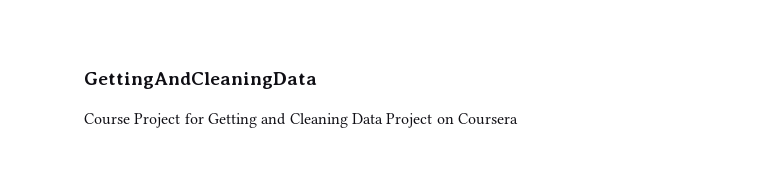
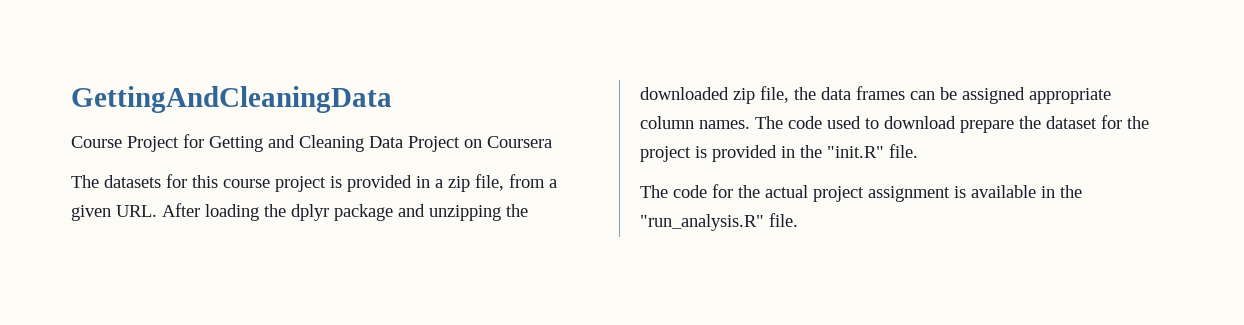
+ The datasets for this course project is provided in a zip file, from a given URL. After loading the dplyr package and unzipping the downloaded zip file, the data frames can be assigned appropriate column names. The code used to download prepare the dataset for the project is provided in the "init.R" file.
+ The code for the actual project assignment is available in the "run_analysis.R" file.

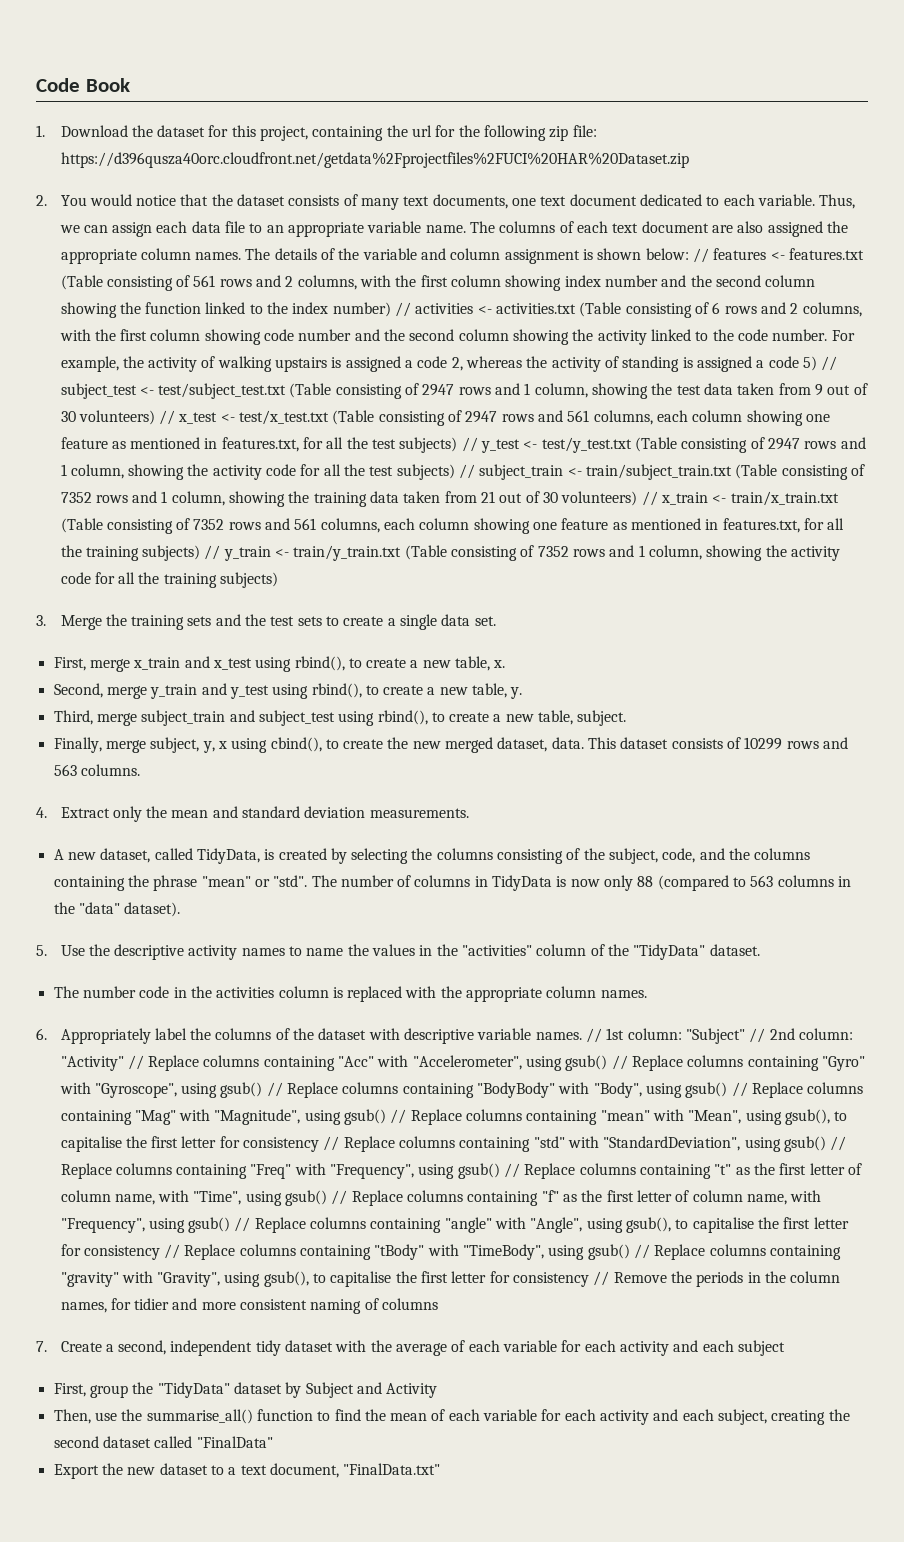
- GettingAndCleaningData
- Course Project for Getting and Cleaning Data Project on Coursera
- The datasets for this course project is provided in a zip file, from a given URL. After loading the dplyr package and unzipping the downloaded zip file, the data frames can be assigned appropriate column names. The code used to download prepare the dataset for the project is provided in the "init.R" file.
- The code for the actual project assignment is available in the "run_analysis.R" file.
+ Code Book
+ 1. Download the dataset for this project, containing the url for the following zip file: https://d396qusza40orc.cloudfront.net/getdata%2Fprojectfiles%2FUCI%20HAR%20Dataset.zip
+ 2. You would notice that the dataset consists of many text documents, one text document dedicated to each variable. Thus, we can assign each data file to an appropriate variable name. The columns of each text document are also assigned the appropriate column names. The details of the variable and column assignment is shown below: // features <- features.txt (Table consisting of 561 rows and 2 columns, with the first column showing index number and the second column showing the function linked to the index number) // activities <- activities.txt (Table consisting of 6 rows and 2 columns, with the first column showing code number and the second column showing the activity linked to the code number. For example, the activity of walking upstairs is assigned a code 2, whereas the activity of standing is assigned a code 5) // subject_test <- test/subject_test.txt (Table consisting of 2947 rows and 1 column, showing the test data taken from 9 out of 30 volunteers) // x_test <- test/x_test.txt (Table consisting of 2947 rows and 561 columns, each column showing one feature as mentioned in features.txt, for all the test subjects) // y_test <- test/y_test.txt (Table consisting of 2947 rows and 1 column, showing the activity code for all the test subjects) // subject_train <- train/subject_train.txt (Table consisting of 7352 rows and 1 column, showing the training data taken from 21 out of 30 volunteers) // x_train <- train/x_train.txt (Table consisting of 7352 rows and 561 columns, each column showing one feature as mentioned in features.txt, for all the training subjects) // y_train <- train/y_train.txt (Table consisting of 7352 rows and 1 column, showing the activity code for all the training subjects)
+ 3. Merge the training sets and the test sets to create a single data set.
+ First, merge x_train and x_test using rbind(), to create a new table, x.
+ Second, merge y_train and y_test using rbind(), to create a new table, y.
+ Third, merge subject_train and subject_test using rbind(), to create a new table, subject.
+ Finally, merge subject, y, x using cbind(), to create the new merged dataset, data. This dataset consists of 10299 rows and 563 columns.
+ 4. Extract only the mean and standard deviation measurements.
+ A new dataset, called TidyData, is created by selecting the columns consisting of the subject, code, and the columns containing the phrase "mean" or "std". The number of columns in TidyData is now only 88 (compared to 563 columns in the "data" dataset).
+ 5. Use the descriptive activity names to name the values in the "activities" column of the "TidyData" dataset.
+ The number code in the activities column is replaced with the appropriate column names.
+ 6. Appropriately label the columns of the dataset with descriptive variable names. // 1st column: "Subject" // 2nd column: "Activity" // Replace columns containing "Acc" with "Accelerometer", using gsub() // Replace columns containing "Gyro" with "Gyroscope", using gsub() // Replace columns containing "BodyBody" with "Body", using gsub() // Replace columns containing "Mag" with "Magnitude", using gsub() // Replace columns containing "mean" with "Mean", using gsub(), to capitalise the first letter for consistency // Replace columns containing "std" with "StandardDeviation", using gsub() // Replace columns containing "Freq" with "Frequency", using gsub() // Replace columns containing "t" as the first letter of column name, with "Time", using gsub() // Replace columns containing "f" as the first letter of column name, with "Frequency", using gsub() // Replace columns containing "angle" with "Angle", using gsub(), to capitalise the first letter for consistency // Replace columns containing "tBody" with "TimeBody", using gsub() // Replace columns containing "gravity" with "Gravity", using gsub(), to capitalise the first letter for consistency // Remove the periods in the column names, for tidier and more consistent naming of columns
+ 7. Create a second, independent tidy dataset with the average of each variable for each activity and each subject
+ First, group the "TidyData" dataset by Subject and Activity
+ Then, use the summarise_all() function to find the mean of each variable for each activity and each subject, creating the second dataset called "FinalData"
+ Export the new dataset to a text document, "FinalData.txt"

